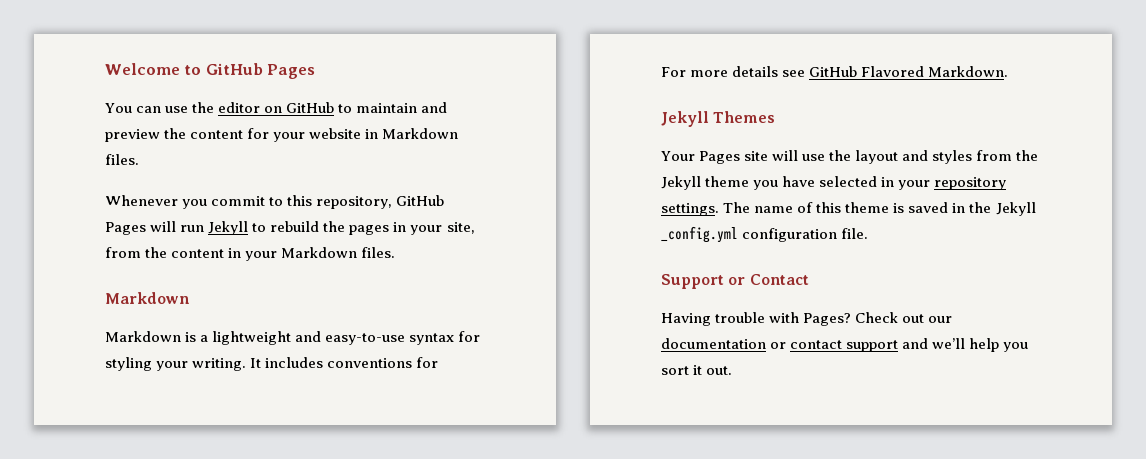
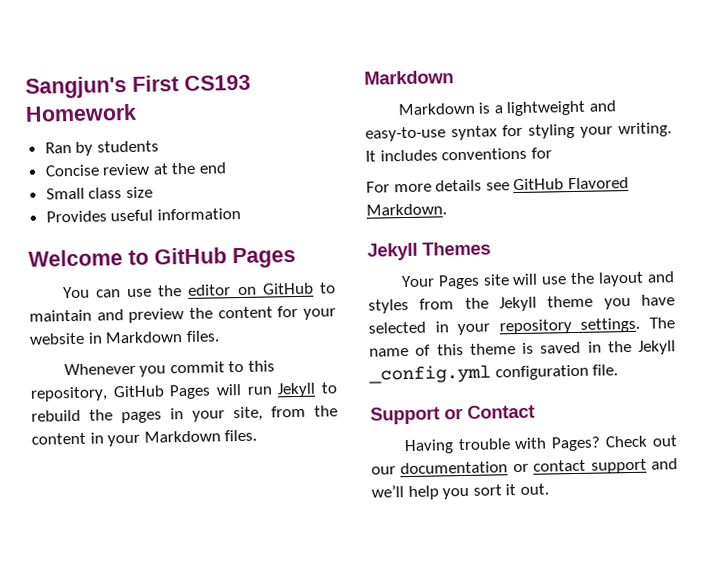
+ Sangjun's First CS193 Homework
+ Ran by students
+ Concise review at the end
+ Small class size
+ Provides useful information

